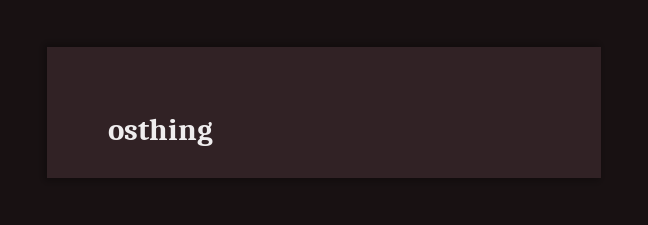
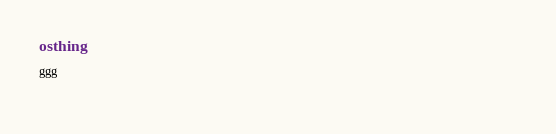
+ ggg

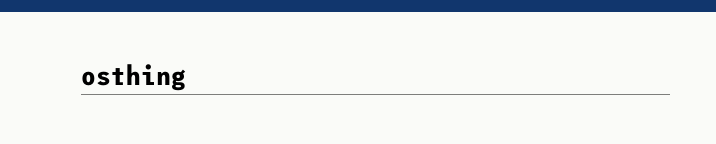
- ggg

